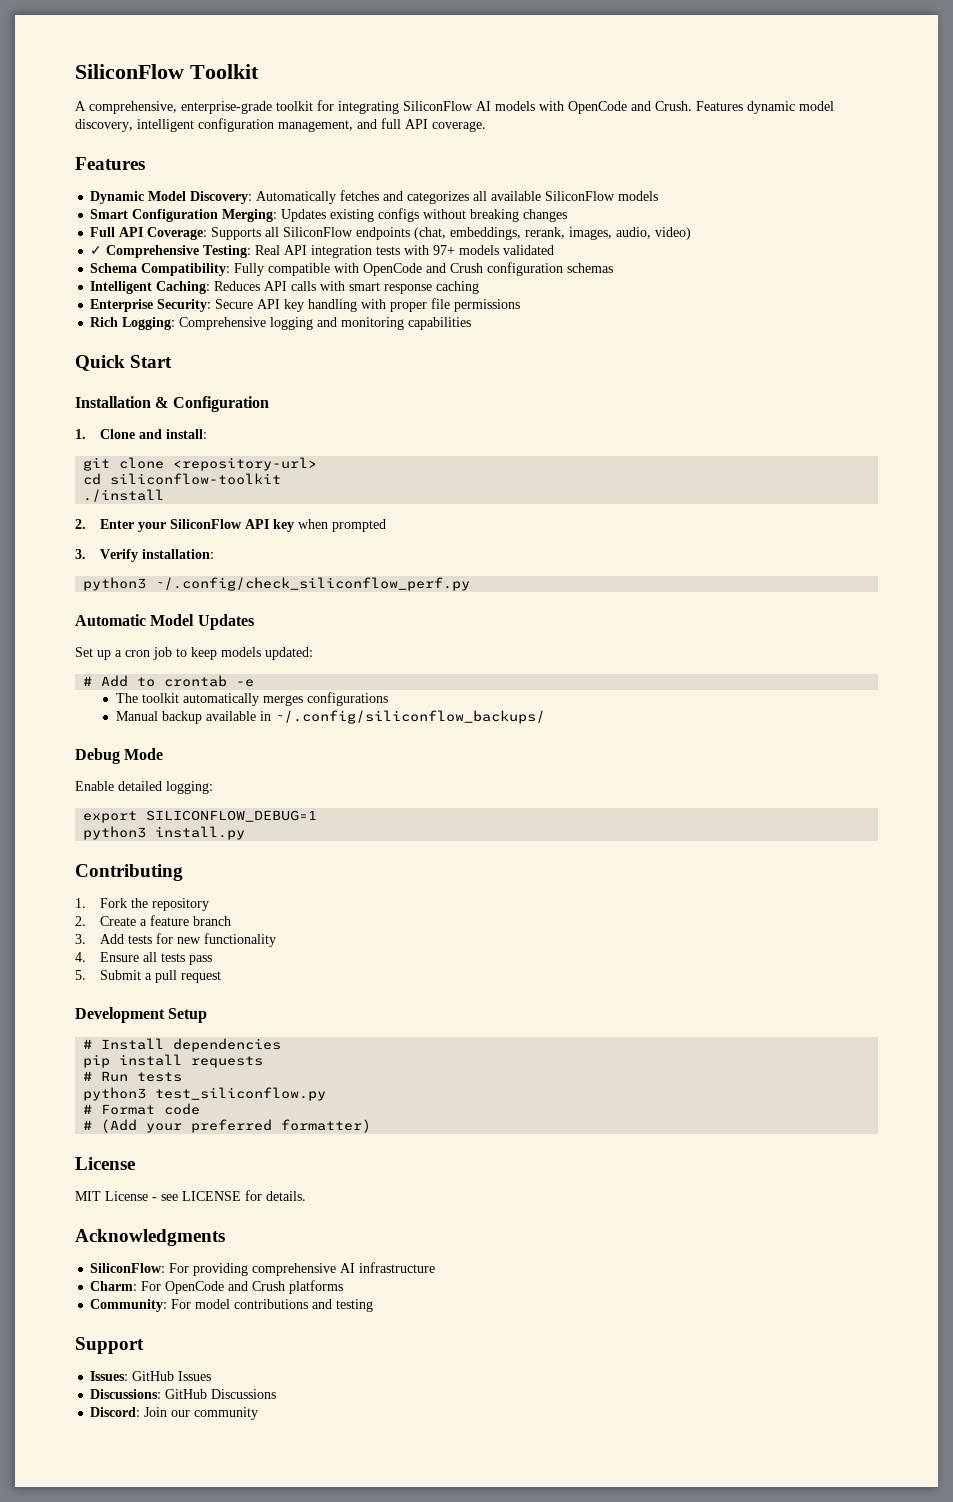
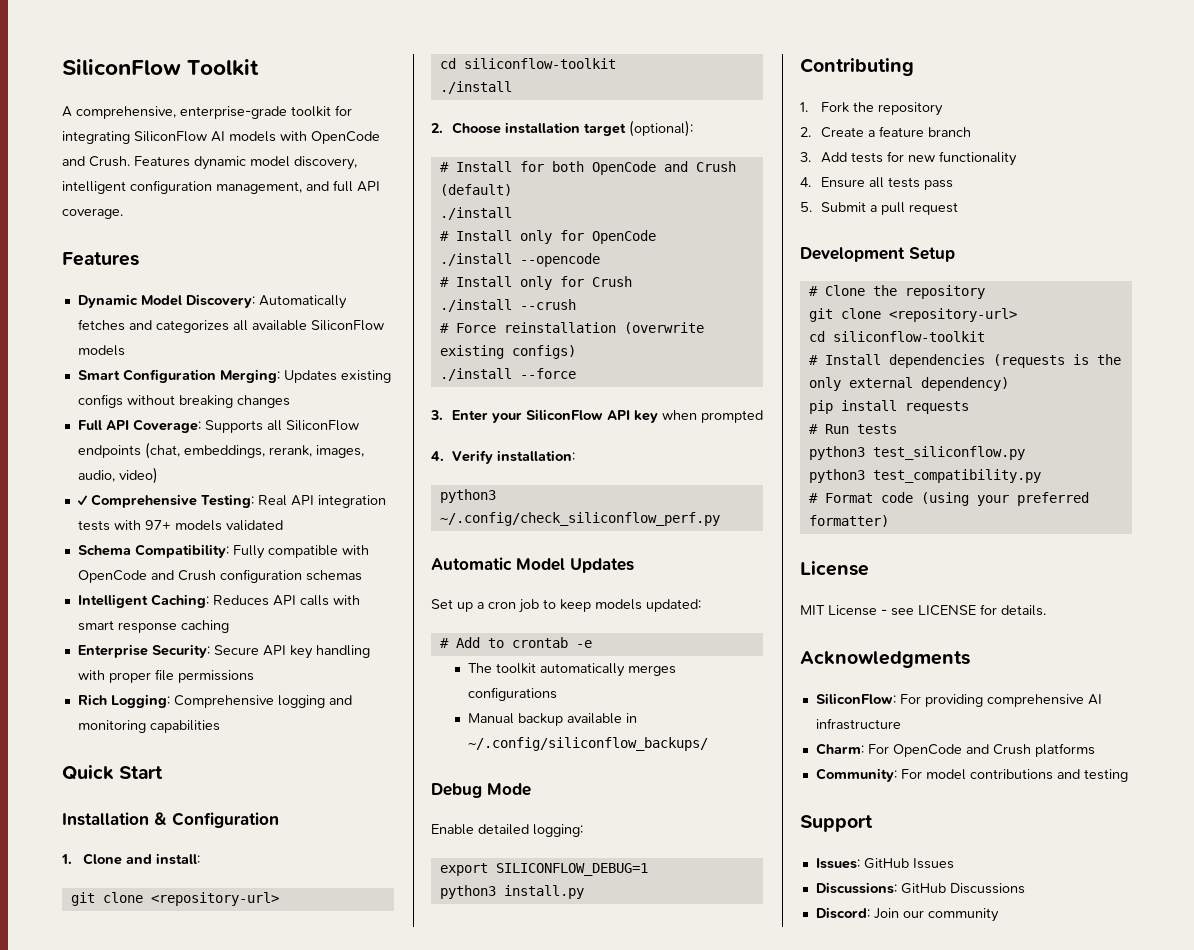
- 2. Enter your SiliconFlow API key when prompted
+ 2. Choose installation target (optional):
+ # Install for both OpenCode and Crush (default)
+ ./install
+ # Install only for OpenCode
+ ./install --opencode
+ # Install only for Crush
+ ./install --crush
+ # Force reinstallation (overwrite existing configs)
+ ./install --force
+ 3. Enter your SiliconFlow API key when prompted
- 3. Verify installation:
+ 4. Verify installation:
- # Install dependencies
+ # Clone the repository
+ git clone <repository-url>
+ cd siliconflow-toolkit
+ # Install dependencies (requests is the only external dependency)
+ python3 test_compatibility.py
- # Format code
- # (Add your preferred formatter)
+ # Format code (using your preferred formatter)

